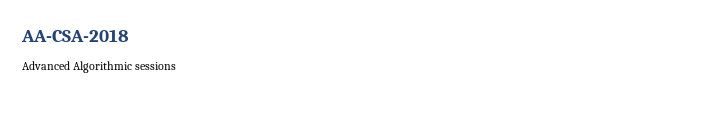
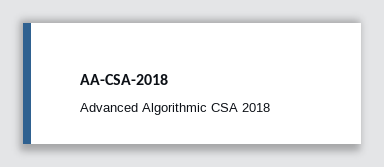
- Advanced Algorithmic sessions
+ Advanced Algorithmic CSA 2018

